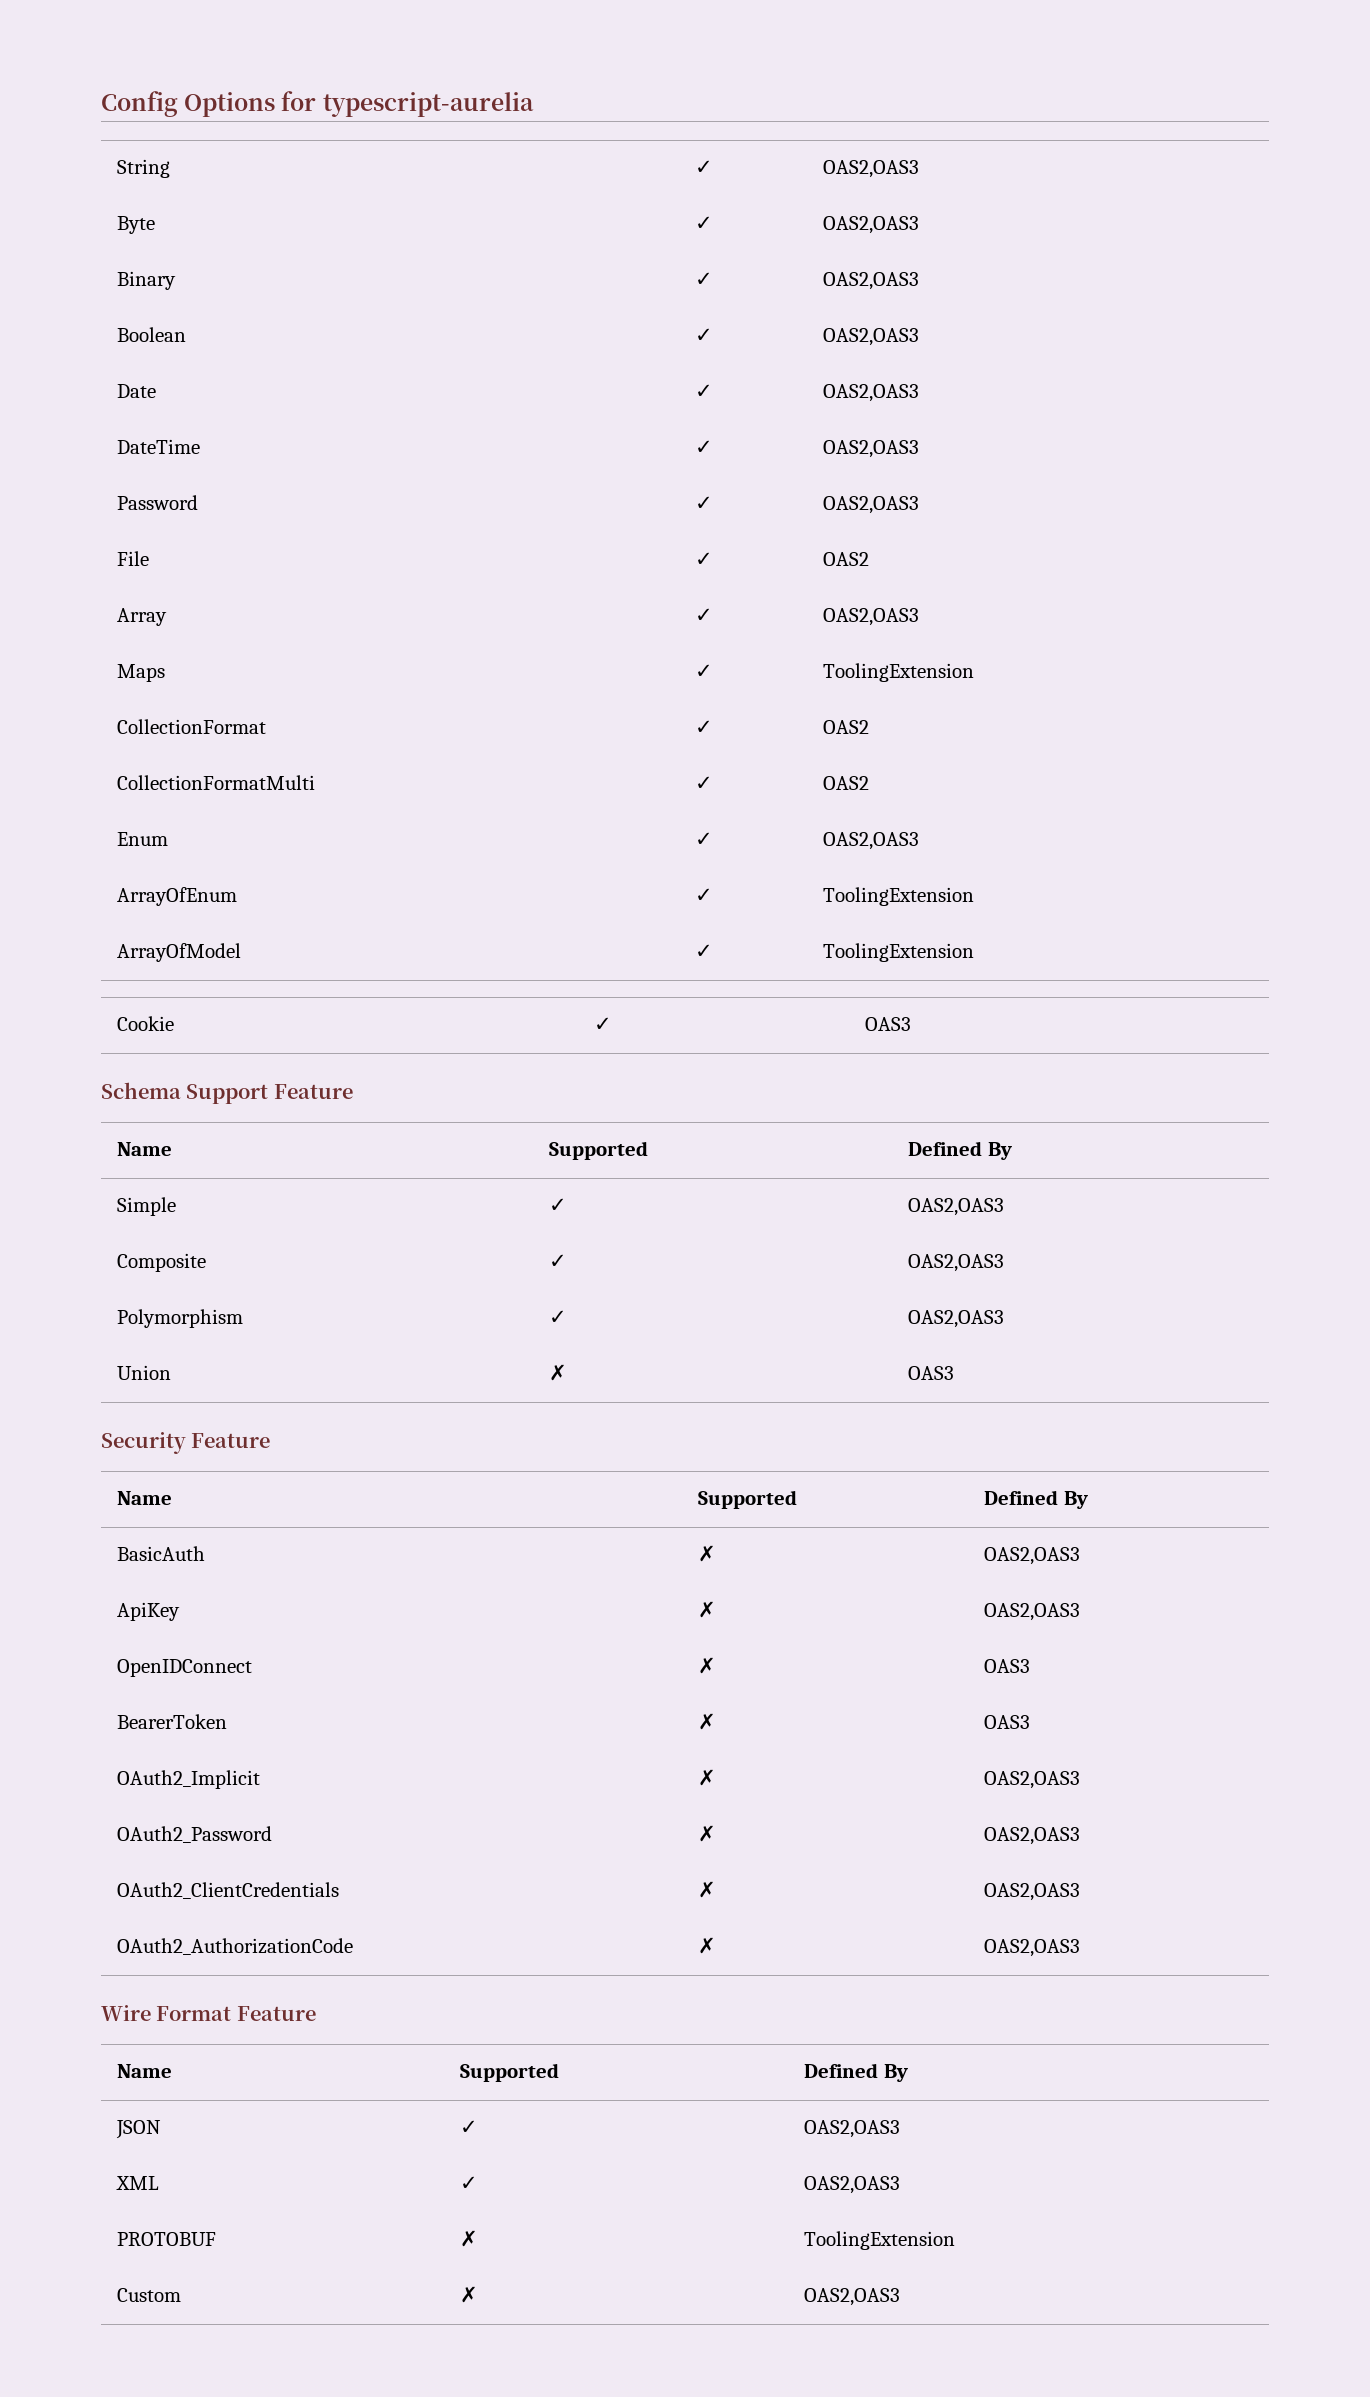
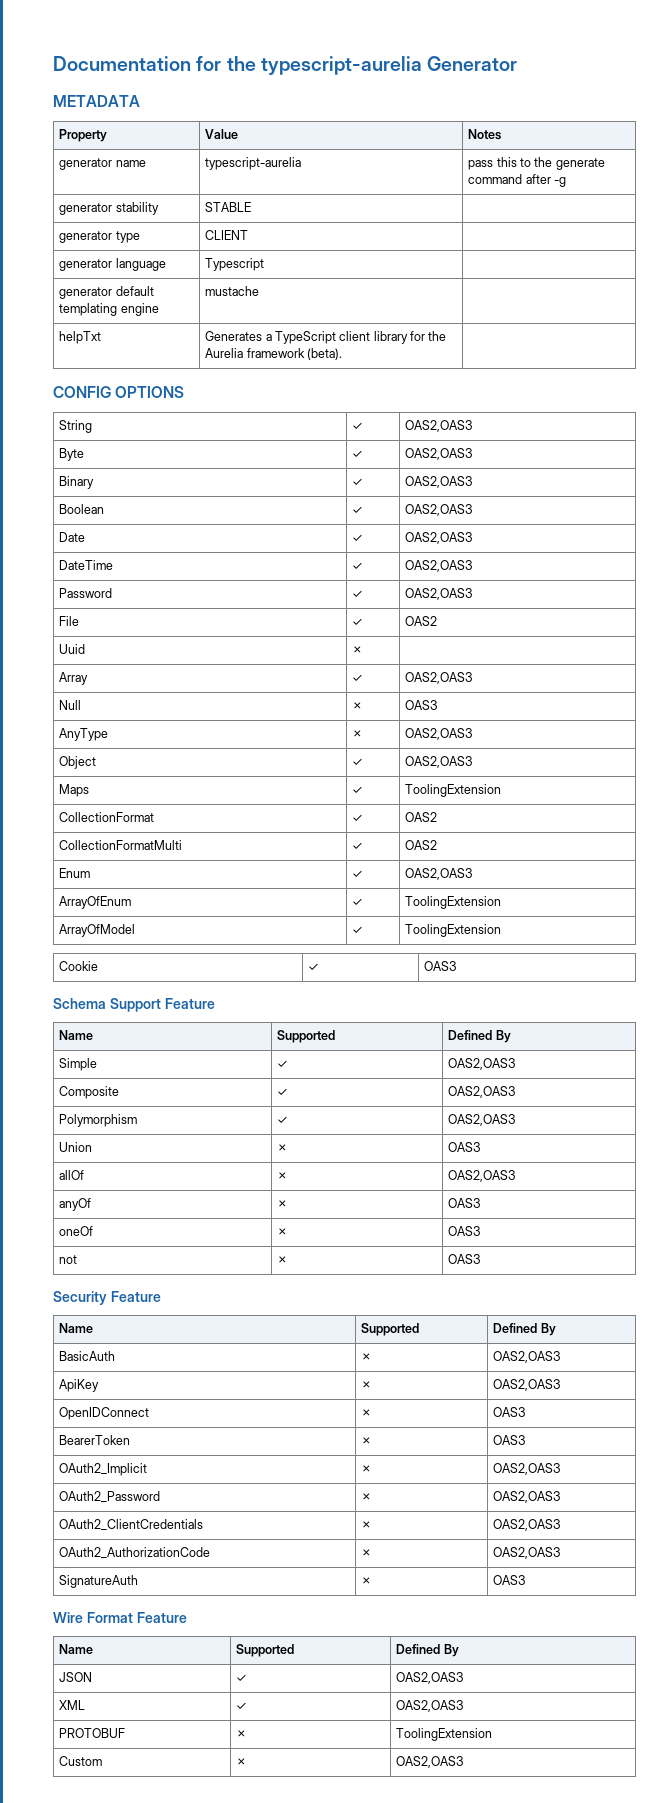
- Config Options for typescript-aurelia
+ Documentation for the typescript-aurelia Generator
+ METADATA
+ Property | Value | Notes
+ generator name | typescript-aurelia | pass this to the generate command after -g
+ generator stability | STABLE |
+ generator type | CLIENT |
+ generator language | Typescript |
+ generator default templating engine | mustache |
+ helpTxt | Generates a TypeScript client library for the Aurelia framework (beta). |
+ CONFIG OPTIONS
+ Uuid | ✗ |
+ Null | ✗ | OAS3
+ AnyType | ✗ | OAS2,OAS3
+ Object | ✓ | OAS2,OAS3
+ allOf | ✗ | OAS2,OAS3
+ anyOf | ✗ | OAS3
+ oneOf | ✗ | OAS3
+ not | ✗ | OAS3
+ SignatureAuth | ✗ | OAS3

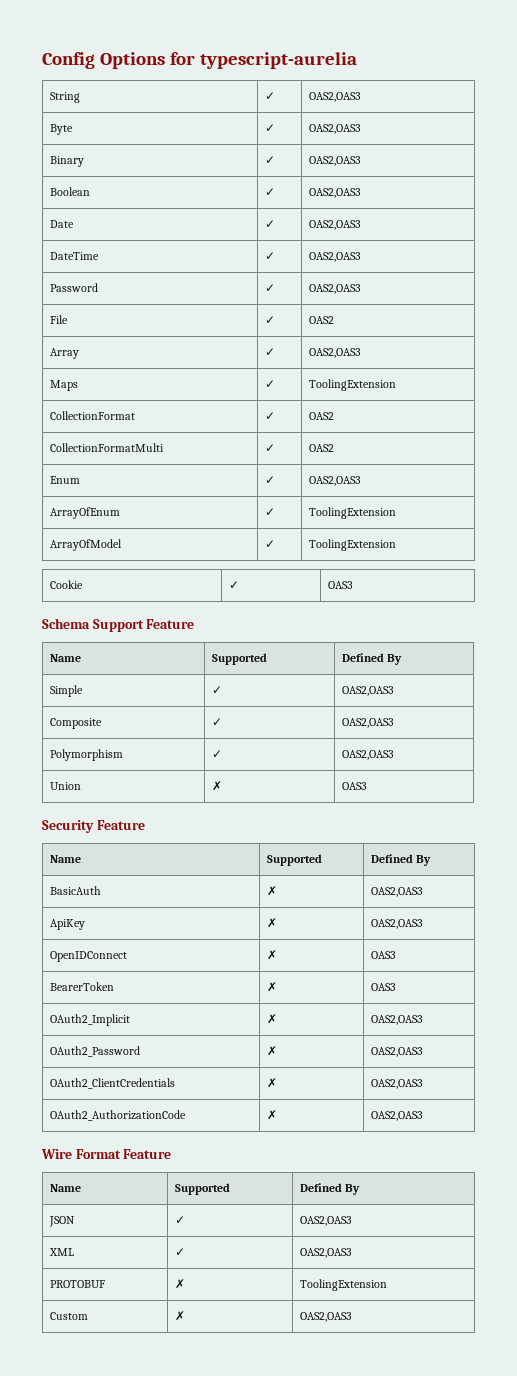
- Documentation for the typescript-aurelia Generator
- METADATA
- Property | Value | Notes
- generator name | typescript-aurelia | pass this to the generate command after -g
- generator stability | STABLE |
- generator type | CLIENT |
- generator language | Typescript |
- generator default templating engine | mustache |
- helpTxt | Generates a TypeScript client library for the Aurelia framework (beta). |
- CONFIG OPTIONS
+ Config Options for typescript-aurelia
- Uuid | ✗ |
- Null | ✗ | OAS3
- AnyType | ✗ | OAS2,OAS3
- Object | ✓ | OAS2,OAS3
- allOf | ✗ | OAS2,OAS3
- anyOf | ✗ | OAS3
- oneOf | ✗ | OAS3
- not | ✗ | OAS3
- SignatureAuth | ✗ | OAS3

